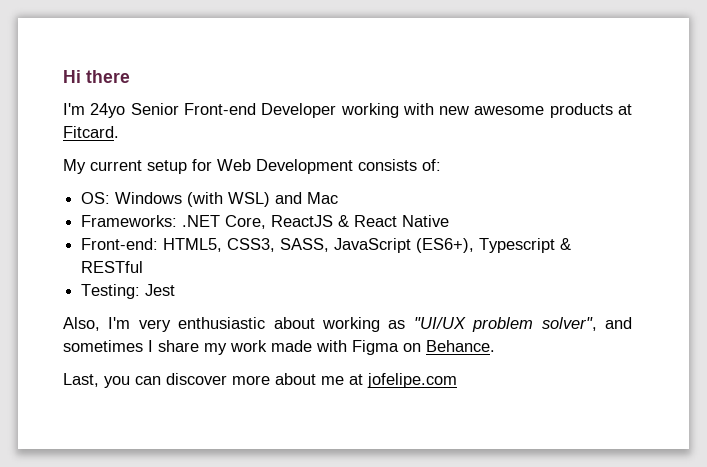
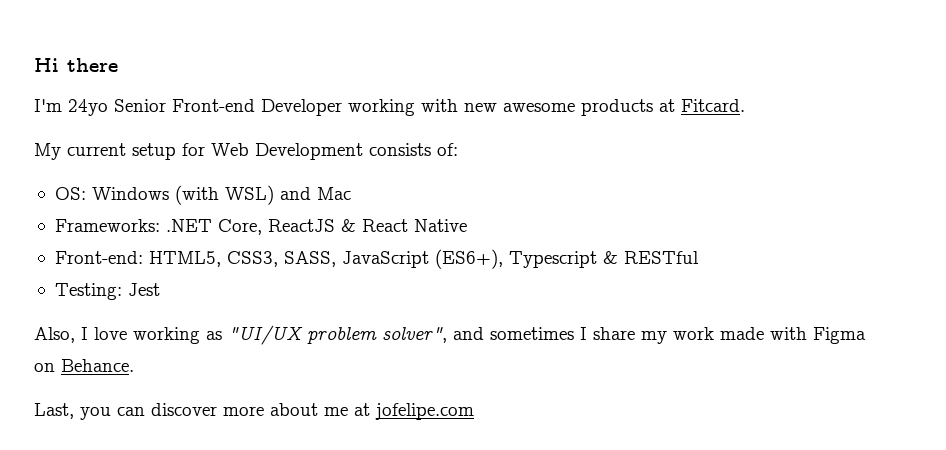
- Also, I'm very enthusiastic about working as "UI/UX problem solver", and sometimes I share my work made with Figma on Behance.
+ Also, I love working as "UI/UX problem solver", and sometimes I share my work made with Figma on Behance.

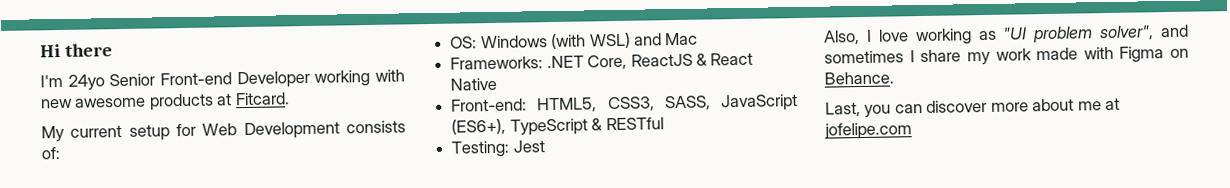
- Front-end: HTML5, CSS3, SASS, JavaScript (ES6+), Typescript & RESTful
+ Front-end: HTML5, CSS3, SASS, JavaScript (ES6+), TypeScript & RESTful
- Also, I love working as "UI/UX problem solver", and sometimes I share my work made with Figma on Behance.
+ Also, I love working as "UI problem solver", and sometimes I share my work made with Figma on Behance.

